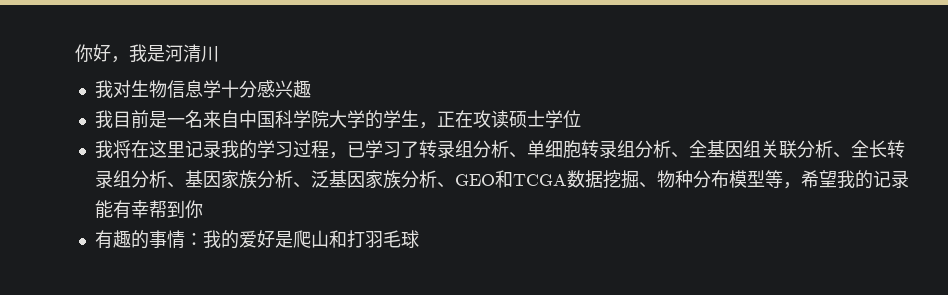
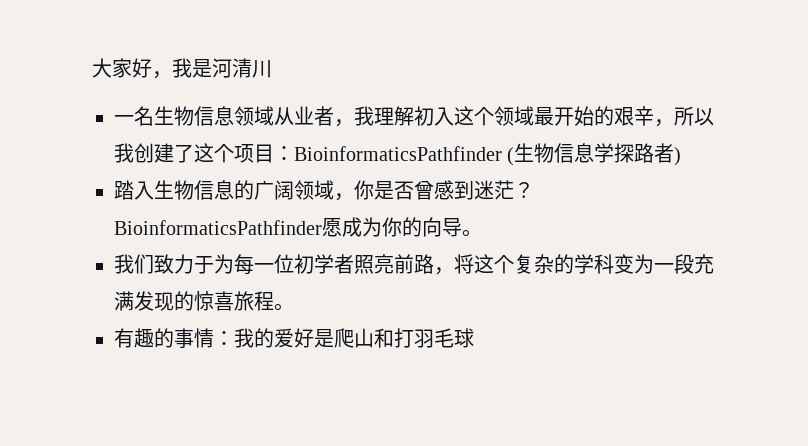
- 你好，我是河清川
+ 大家好，我是河清川
- 我对生物信息学十分感兴趣
- 我目前是一名来自中国科学院大学的学生，正在攻读硕士学位
- 我将在这里记录我的学习过程，已学习了转录组分析、单细胞转录组分析、全基因组关联分析、全长转录组分析、基因家族分析、泛基因家族分析、GEO和TCGA数据挖掘、物种分布模型等，希望我的记录能有幸帮到你
+ 一名生物信息领域从业者，我理解初入这个领域最开始的艰辛，所以我创建了这个项目：BioinformaticsPathfinder (生物信息学探路者)
+ 踏入生物信息的广阔领域，你是否曾感到迷茫？BioinformaticsPathfinder愿成为你的向导。
+ 我们致力于为每一位初学者照亮前路，将这个复杂的学科变为一段充满发现的惊喜旅程。

